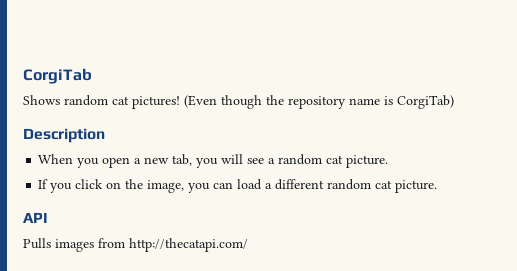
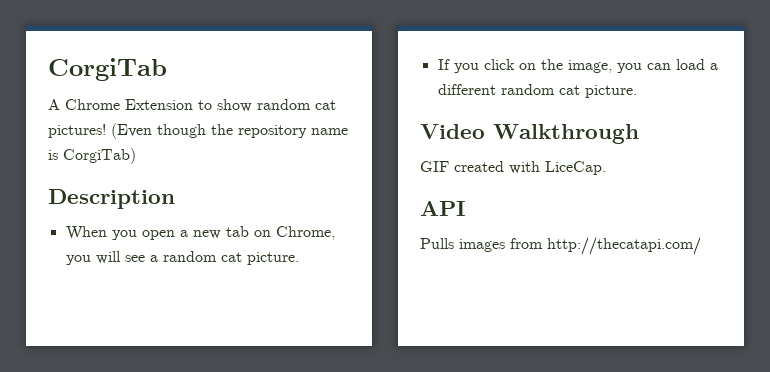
- Shows random cat pictures!
+ A Chrome Extension to show random cat pictures!
- When you open a new tab, you will see a random cat picture.
+ When you open a new tab on Chrome, you will see a random cat picture.
+ Video Walkthrough
+ GIF created with LiceCap.

